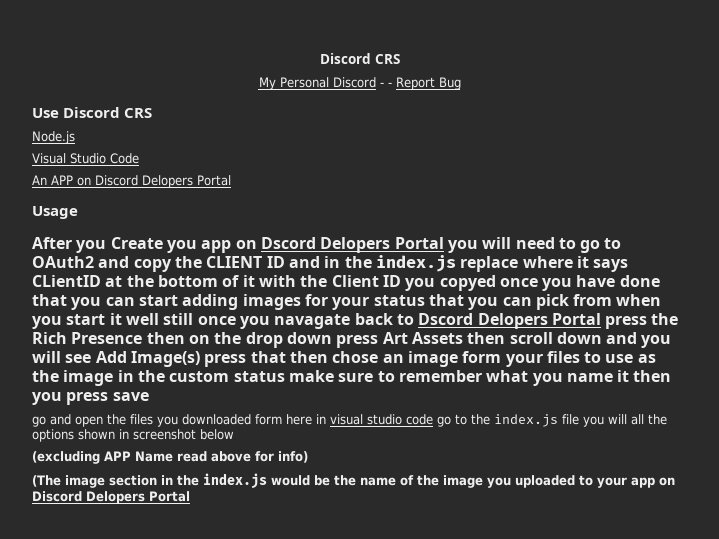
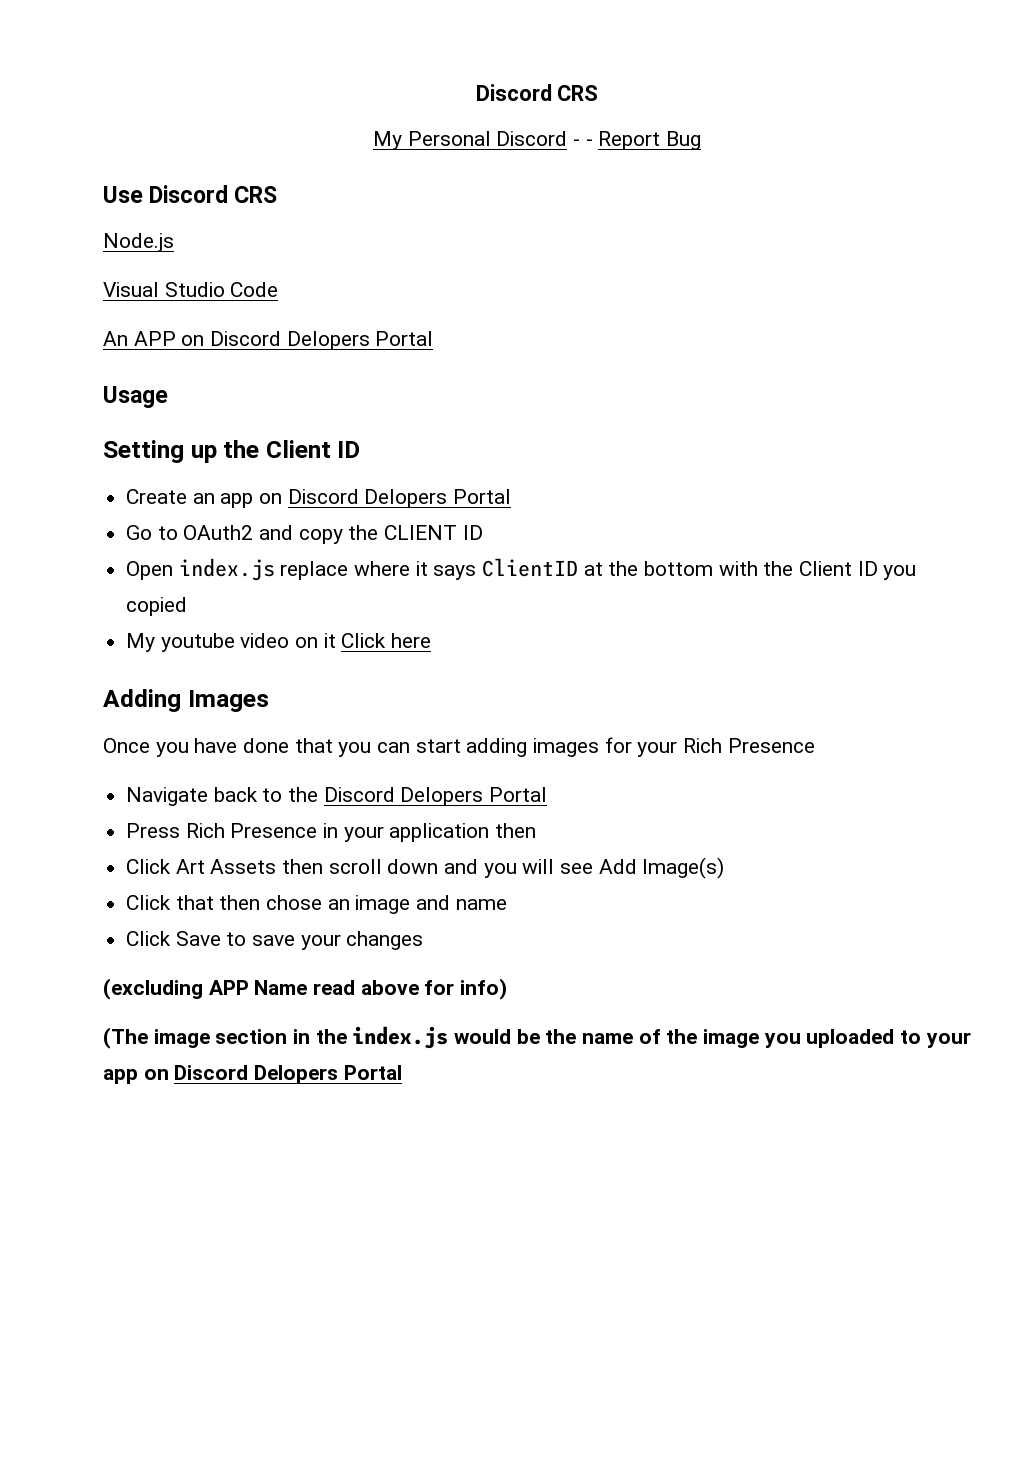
- After you Create you app on Dscord Delopers Portal you will need to go to OAuth2 and copy the CLIENT ID and in the index.js replace where it says CLientID at the bottom of it with the Client ID you copyed once you have done that you can start adding images for your status that you can pick from when you start it well still once you navagate back to Dscord Delopers Portal press the Rich Presence then on the drop down press Art Assets then scroll down and you will see Add Image(s) press that then chose an image form your files to use as the image in the custom status make sure to remember what you name it then you press save
- go and open the files you downloaded form here in visual studio code go to the index.js file you will all the options shown in screenshot below
+ Setting up the Client ID
+ Create an app on Discord Delopers Portal
+ Go to OAuth2 and copy the CLIENT ID
+ Open index.js replace where it says ClientID at the bottom with the Client ID you copied
+ My youtube video on it Click here
+ Adding Images
+ Once you have done that you can start adding images for your Rich Presence
+ Navigate back to the Discord Delopers Portal
+ Press Rich Presence in your application then
+ Click Art Assets then scroll down and you will see Add Image(s)
+ Click that then chose an image and name
+ Click Save to save your changes

